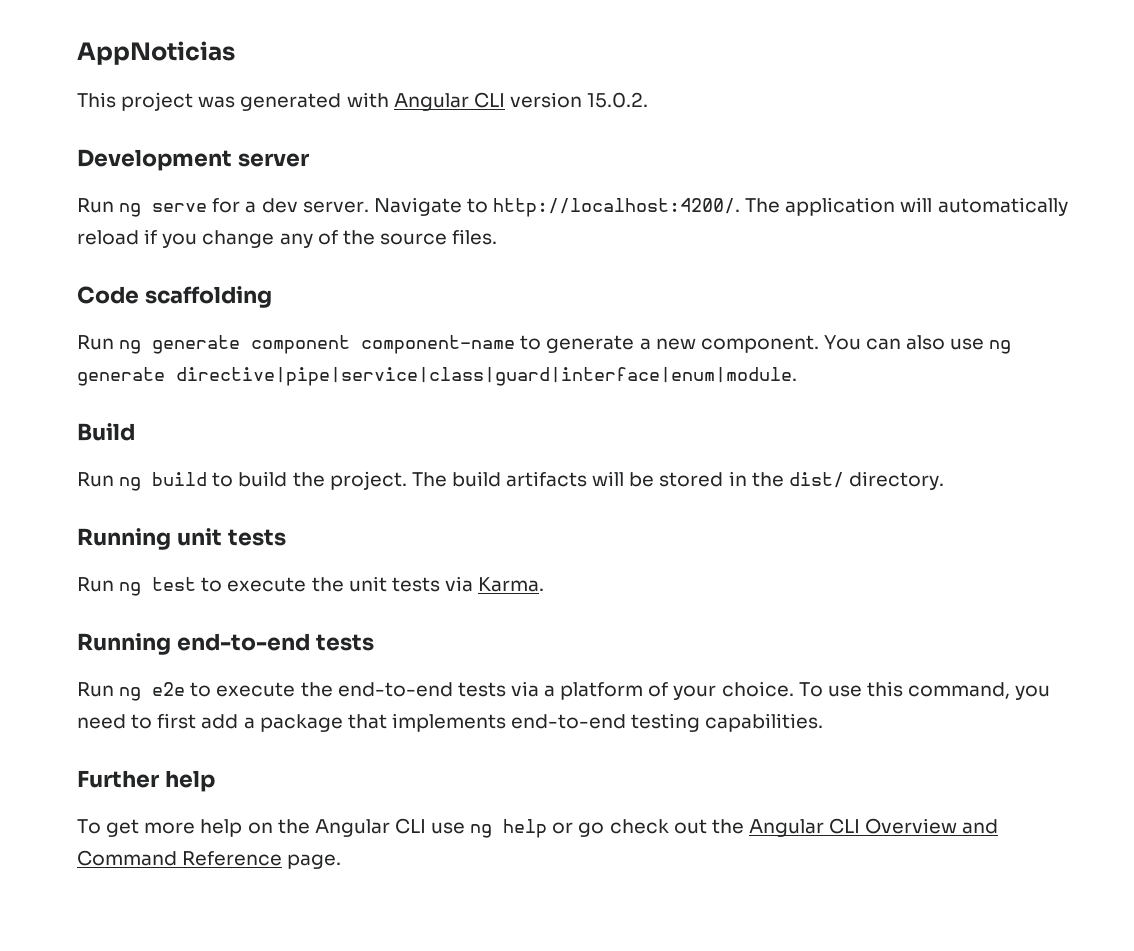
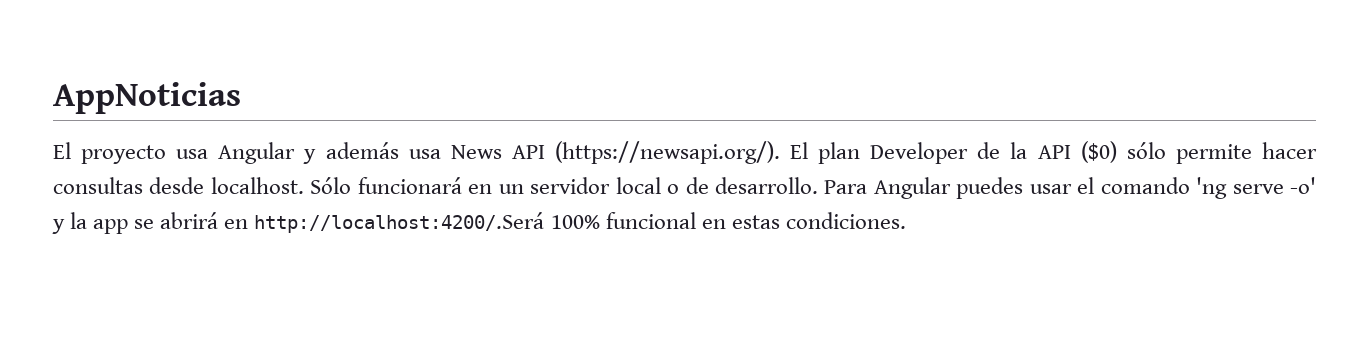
- This project was generated with Angular CLI version 15.0.2.
- Development server
- Run ng serve for a dev server. Navigate to http://localhost:4200/. The application will automatically reload if you change any of the source files.
- Code scaffolding
- Run ng generate component component-name to generate a new component. You can also use ng generate directive|pipe|service|class|guard|interface|enum|module.
- Build
- Run ng build to build the project. The build artifacts will be stored in the dist/ directory.
- Running unit tests
- Run ng test to execute the unit tests via Karma.
- Running end-to-end tests
- Run ng e2e to execute the end-to-end tests via a platform of your choice. To use this command, you need to first add a package that implements end-to-end testing capabilities.
- Further help
- To get more help on the Angular CLI use ng help or go check out the Angular CLI Overview and Command Reference page.
+ El proyecto usa Angular y además usa News API (https://newsapi.org/). El plan Developer de la API ($0) sólo permite hacer consultas desde localhost. Sólo funcionará en un servidor local o de desarrollo. Para Angular puedes usar el comando 'ng serve -o' y la app se abrirá en http://localhost:4200/.Será 100% funcional en estas condiciones.

